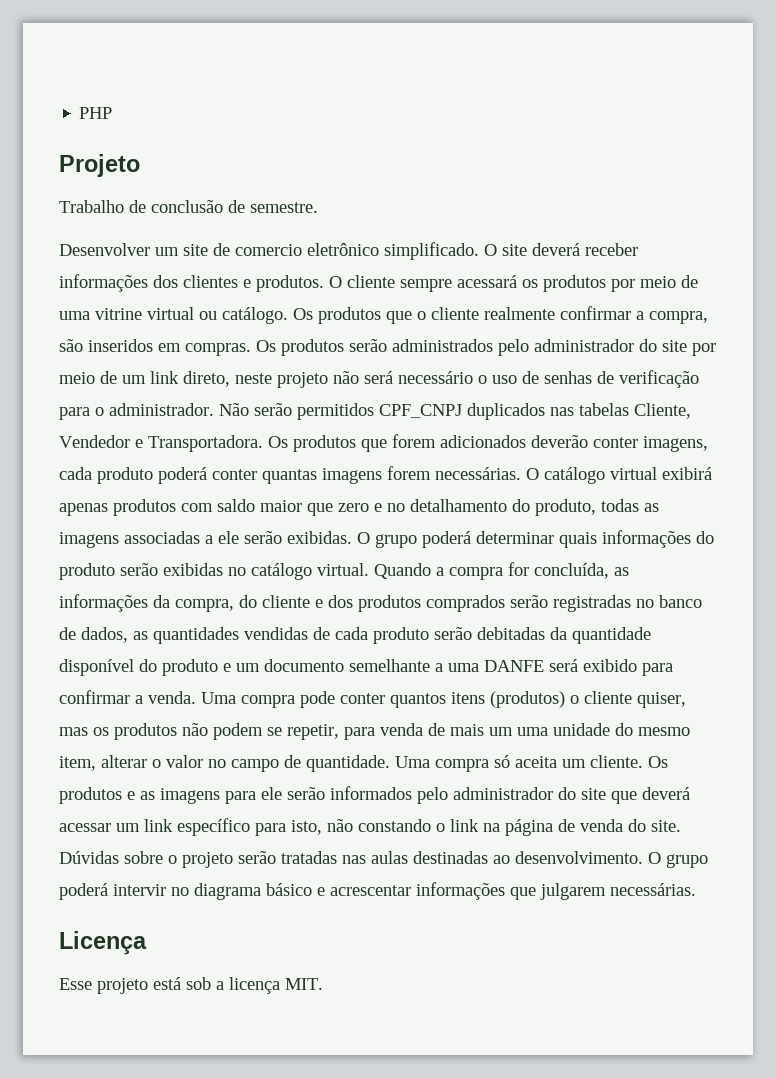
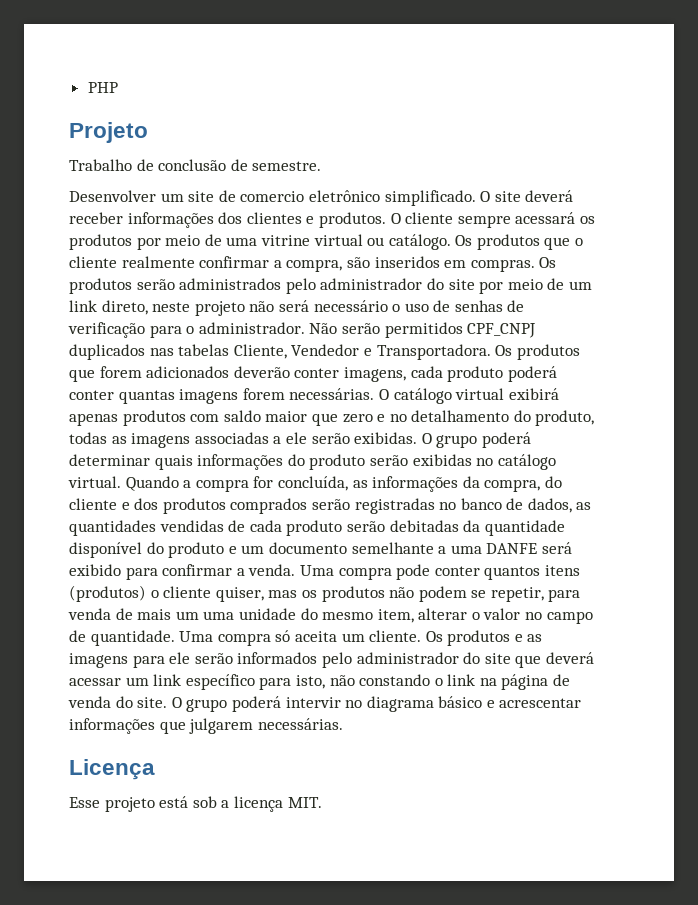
- Dúvidas sobre o projeto serão tratadas nas aulas destinadas ao desenvolvimento.

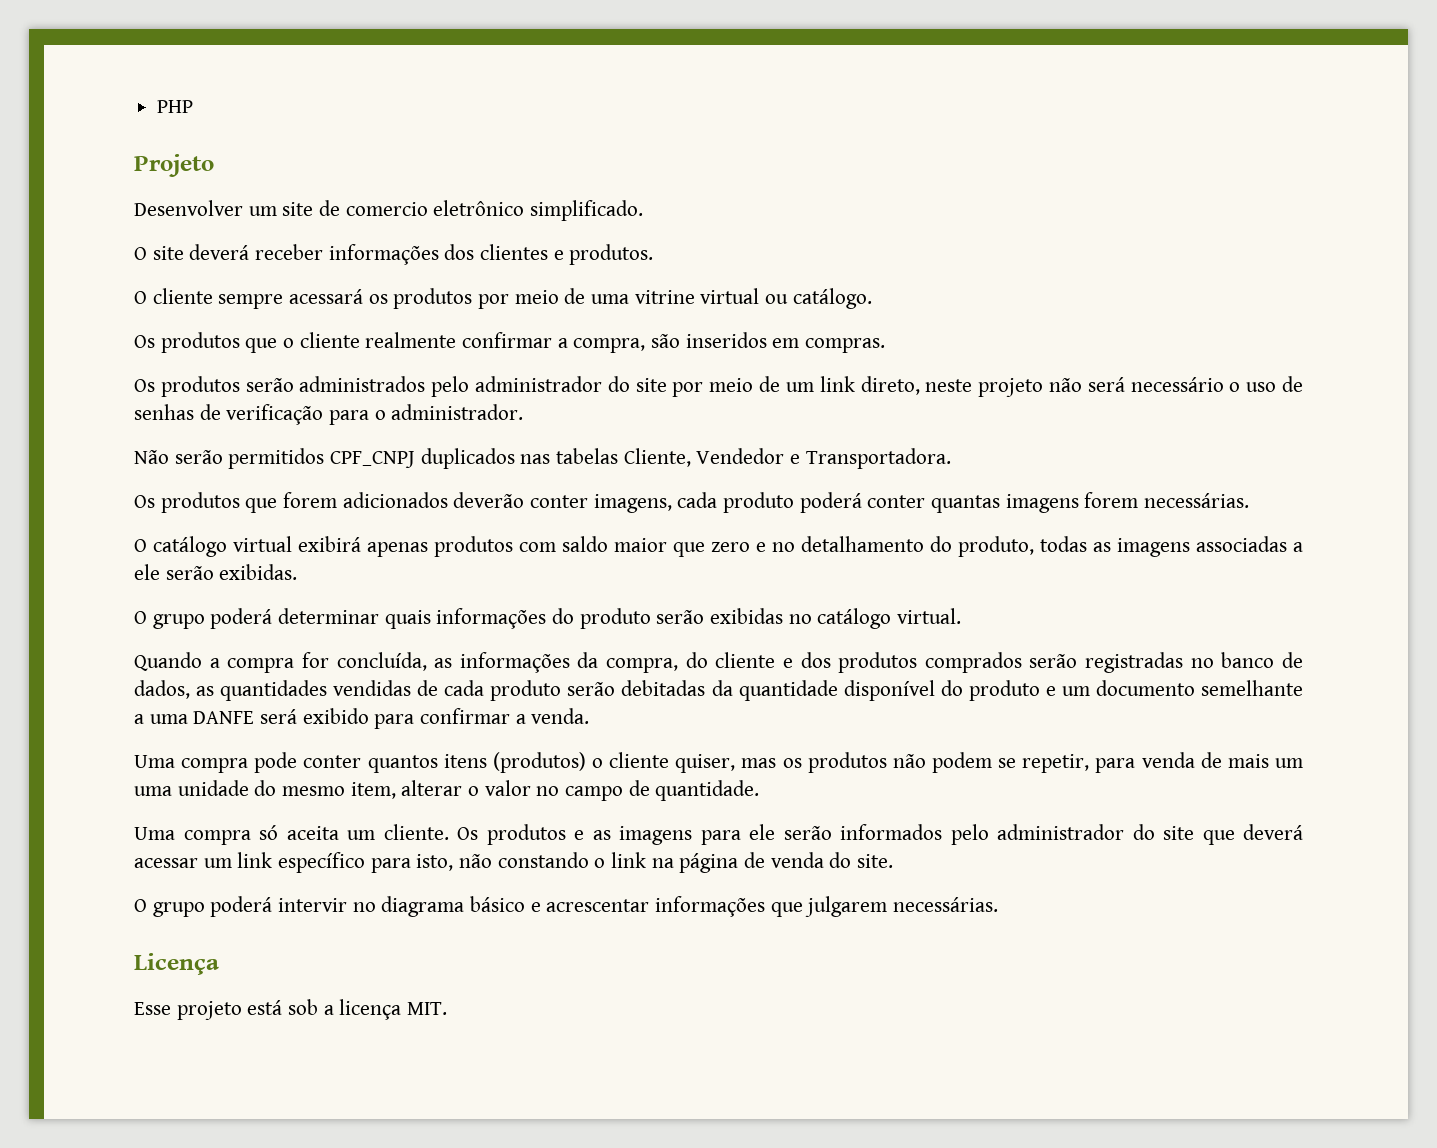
- Trabalho de conclusão de semestre.
- Desenvolver um site de comercio eletrônico simplificado. O site deverá receber informações dos clientes e produtos. O cliente sempre acessará os produtos por meio de uma vitrine virtual ou catálogo. Os produtos que o cliente realmente confirmar a compra, são inseridos em compras. Os produtos serão administrados pelo administrador do site por meio de um link direto, neste projeto não será necessário o uso de senhas de verificação para o administrador. Não serão permitidos CPF_CNPJ duplicados nas tabelas Cliente, Vendedor e Transportadora. Os produtos que forem adicionados deverão conter imagens, cada produto poderá conter quantas imagens forem necessárias. O catálogo virtual exibirá apenas produtos com saldo maior que zero e no detalhamento do produto, todas as imagens associadas a ele serão exibidas. O grupo poderá determinar quais informações do produto serão exibidas no catálogo virtual. Quando a compra for concluída, as informações da compra, do cliente e dos produtos comprados serão registradas no banco de dados, as quantidades vendidas de cada produto serão debitadas da quantidade disponível do produto e um documento semelhante a uma DANFE será exibido para confirmar a venda. Uma compra pode conter quantos itens (produtos) o cliente quiser, mas os produtos não podem se repetir, para venda de mais um uma unidade do mesmo item, alterar o valor no campo de quantidade. Uma compra só aceita um cliente.
+ Desenvolver um site de comercio eletrônico simplificado.
+ O site deverá receber informações dos clientes e produtos.
+ O cliente sempre acessará os produtos por meio de uma vitrine virtual ou catálogo.
+ Os produtos que o cliente realmente confirmar a compra, são inseridos em compras.
+ Os produtos serão administrados pelo administrador do site por meio de um link direto, neste projeto não será necessário o uso de senhas de verificação para o administrador.
+ Não serão permitidos CPF_CNPJ duplicados nas tabelas Cliente, Vendedor e Transportadora.
+ Os produtos que forem adicionados deverão conter imagens, cada produto poderá conter quantas imagens forem necessárias.
+ O catálogo virtual exibirá apenas produtos com saldo maior que zero e no detalhamento do produto, todas as imagens associadas a ele serão exibidas.
+ O grupo poderá determinar quais informações do produto serão exibidas no catálogo virtual.
+ Quando a compra for concluída, as informações da compra, do cliente e dos produtos comprados serão registradas no banco de dados, as quantidades vendidas de cada produto serão debitadas da quantidade disponível do produto e um documento semelhante a uma DANFE será exibido para confirmar a venda.
+ Uma compra pode conter quantos itens (produtos) o cliente quiser, mas os produtos não podem se repetir, para venda de mais um uma unidade do mesmo item, alterar o valor no campo de quantidade.
+ Uma compra só aceita um cliente.
- Os produtos e as imagens para ele serão informados pelo administrador do site que deverá acessar um link específico para isto, não constando o link na página de venda do site. O grupo poderá intervir no diagrama básico e acrescentar informações que julgarem necessárias.
+ Os produtos e as imagens para ele serão informados pelo administrador do site que deverá acessar um link específico para isto, não constando o link na página de venda do site.
+ O grupo poderá intervir no diagrama básico e acrescentar informações que julgarem necessárias.

